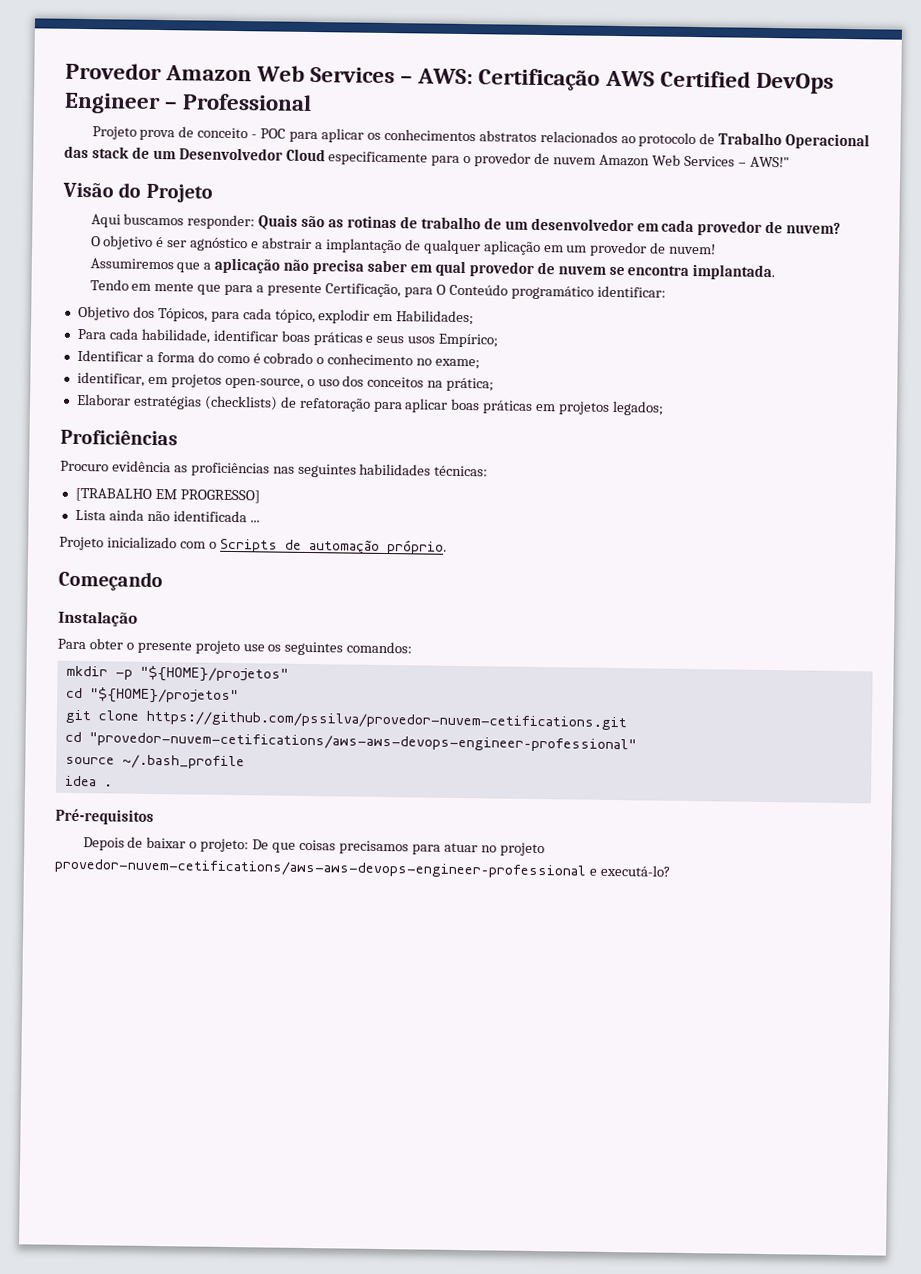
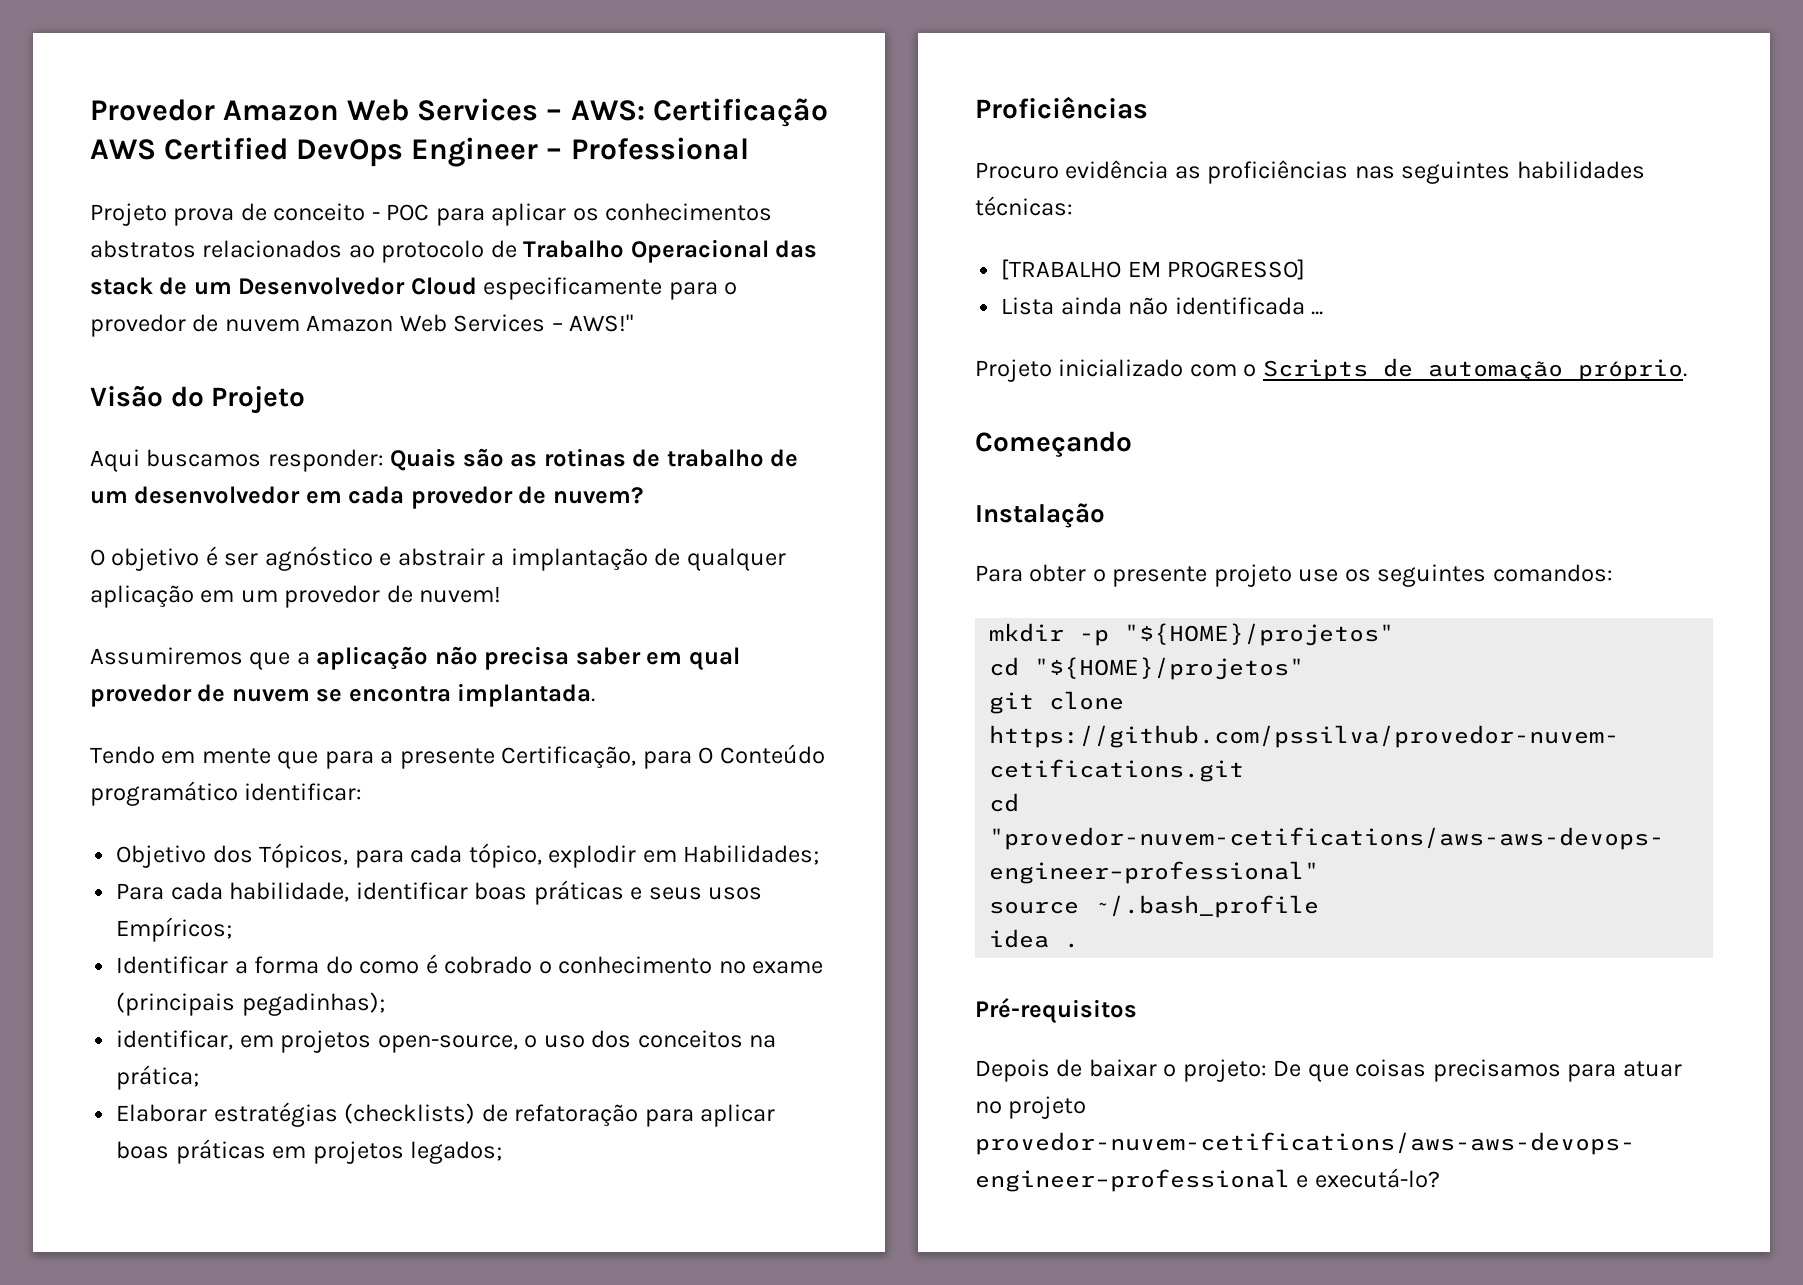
- Para cada habilidade, identificar boas práticas e seus usos Empírico;
+ Para cada habilidade, identificar boas práticas e seus usos Empíricos;
- Identificar a forma do como é cobrado o conhecimento no exame;
+ Identificar a forma do como é cobrado o conhecimento no exame (principais pegadinhas);

